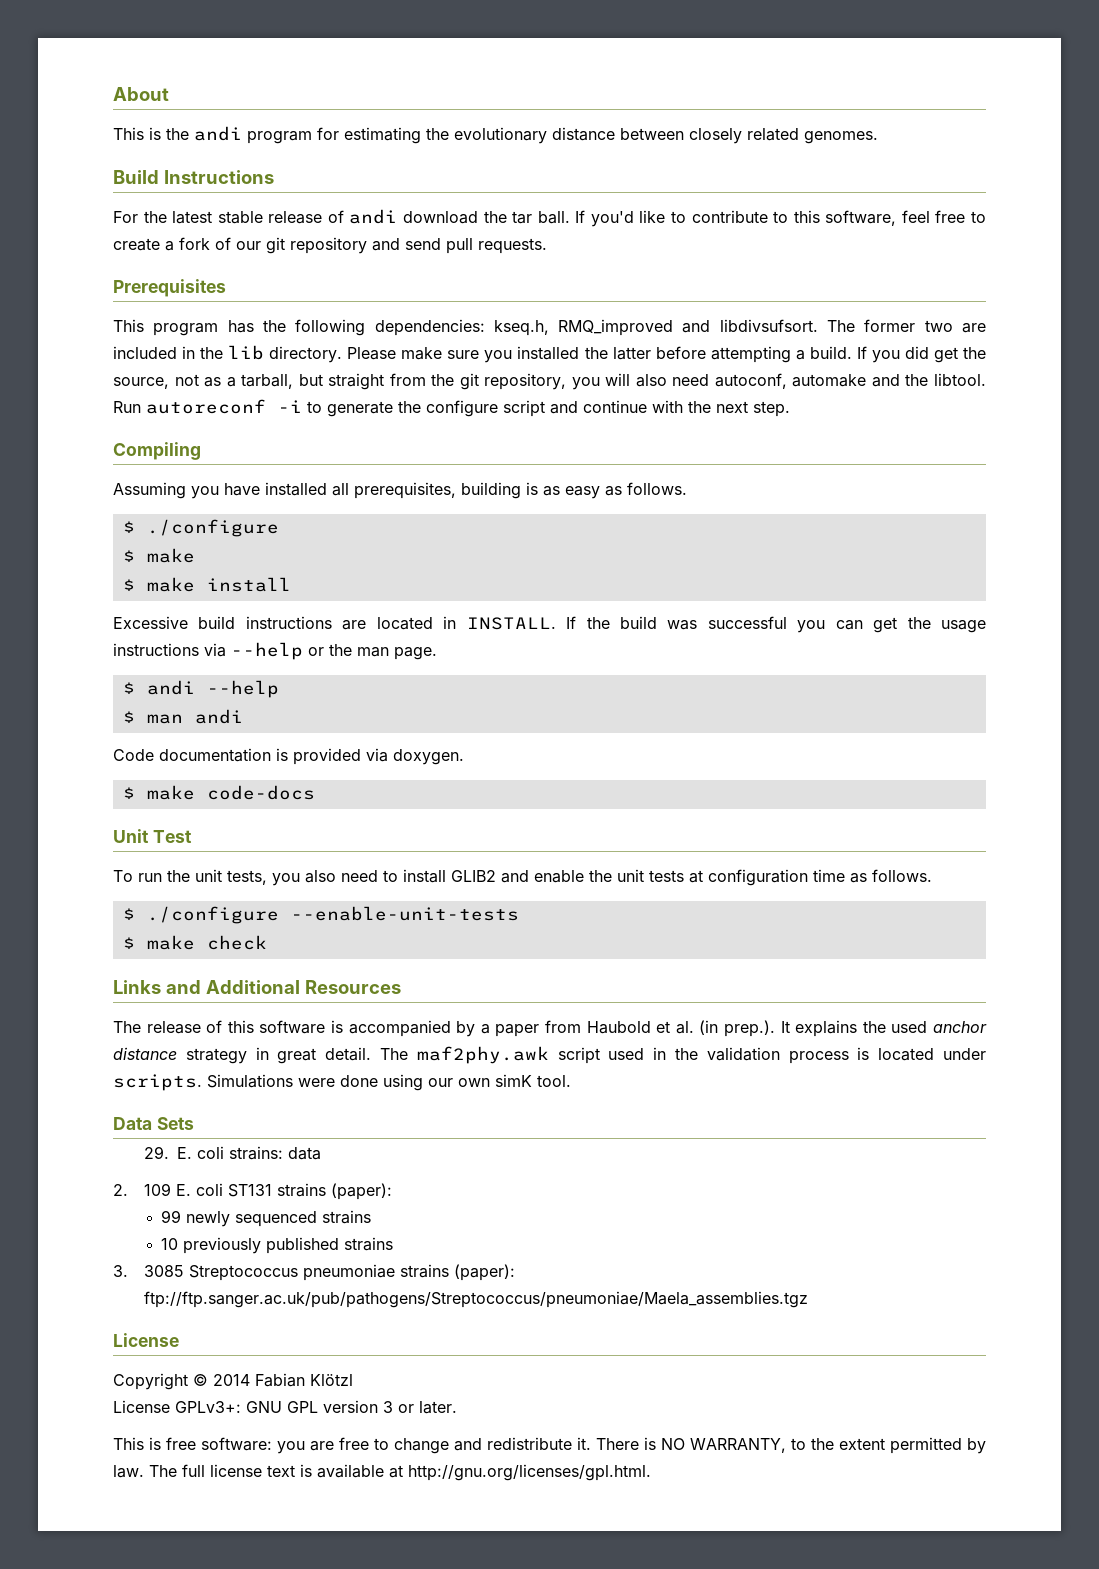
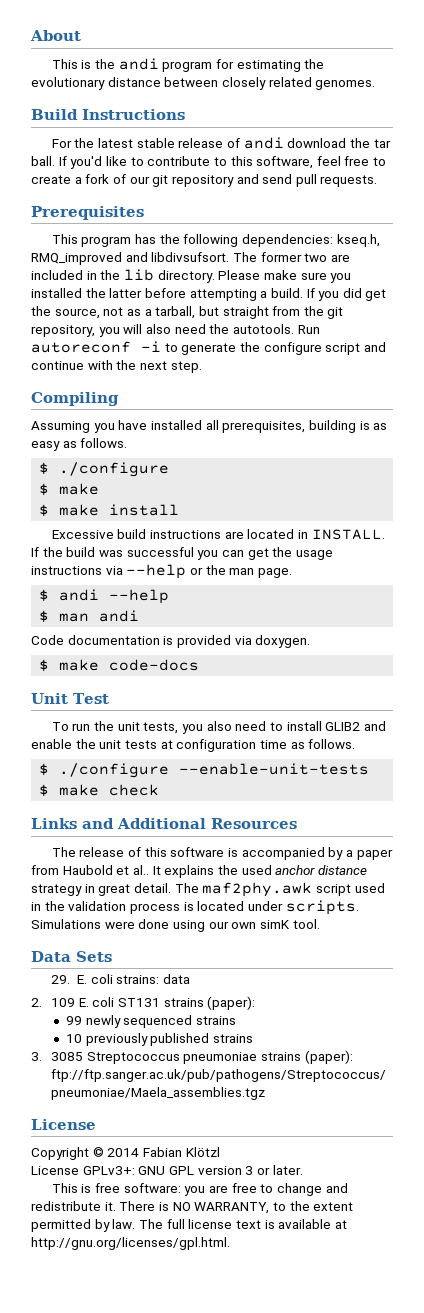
- If you did get the source, not as a tarball, but straight from the git repository, you will also need autoconf, automake and the libtool.
+ If you did get the source, not as a tarball, but straight from the git repository, you will also need the autotools.
- The release of this software is accompanied by a paper from Haubold et al. (in prep.). It explains the used anchor distance strategy in great detail.
+ The release of this software is accompanied by a paper from Haubold et al.. It explains the used anchor distance strategy in great detail.

